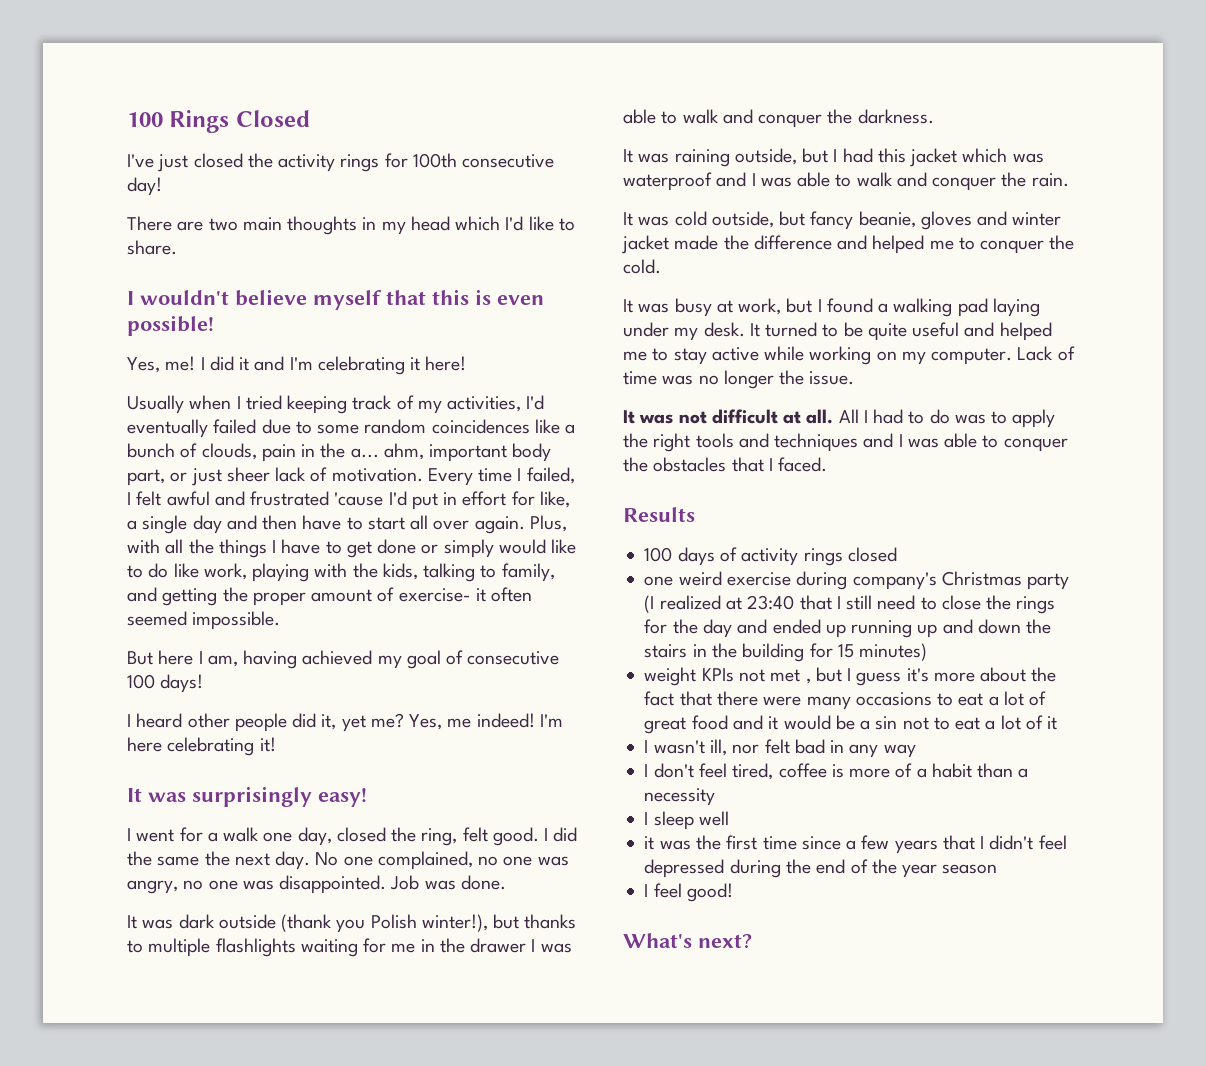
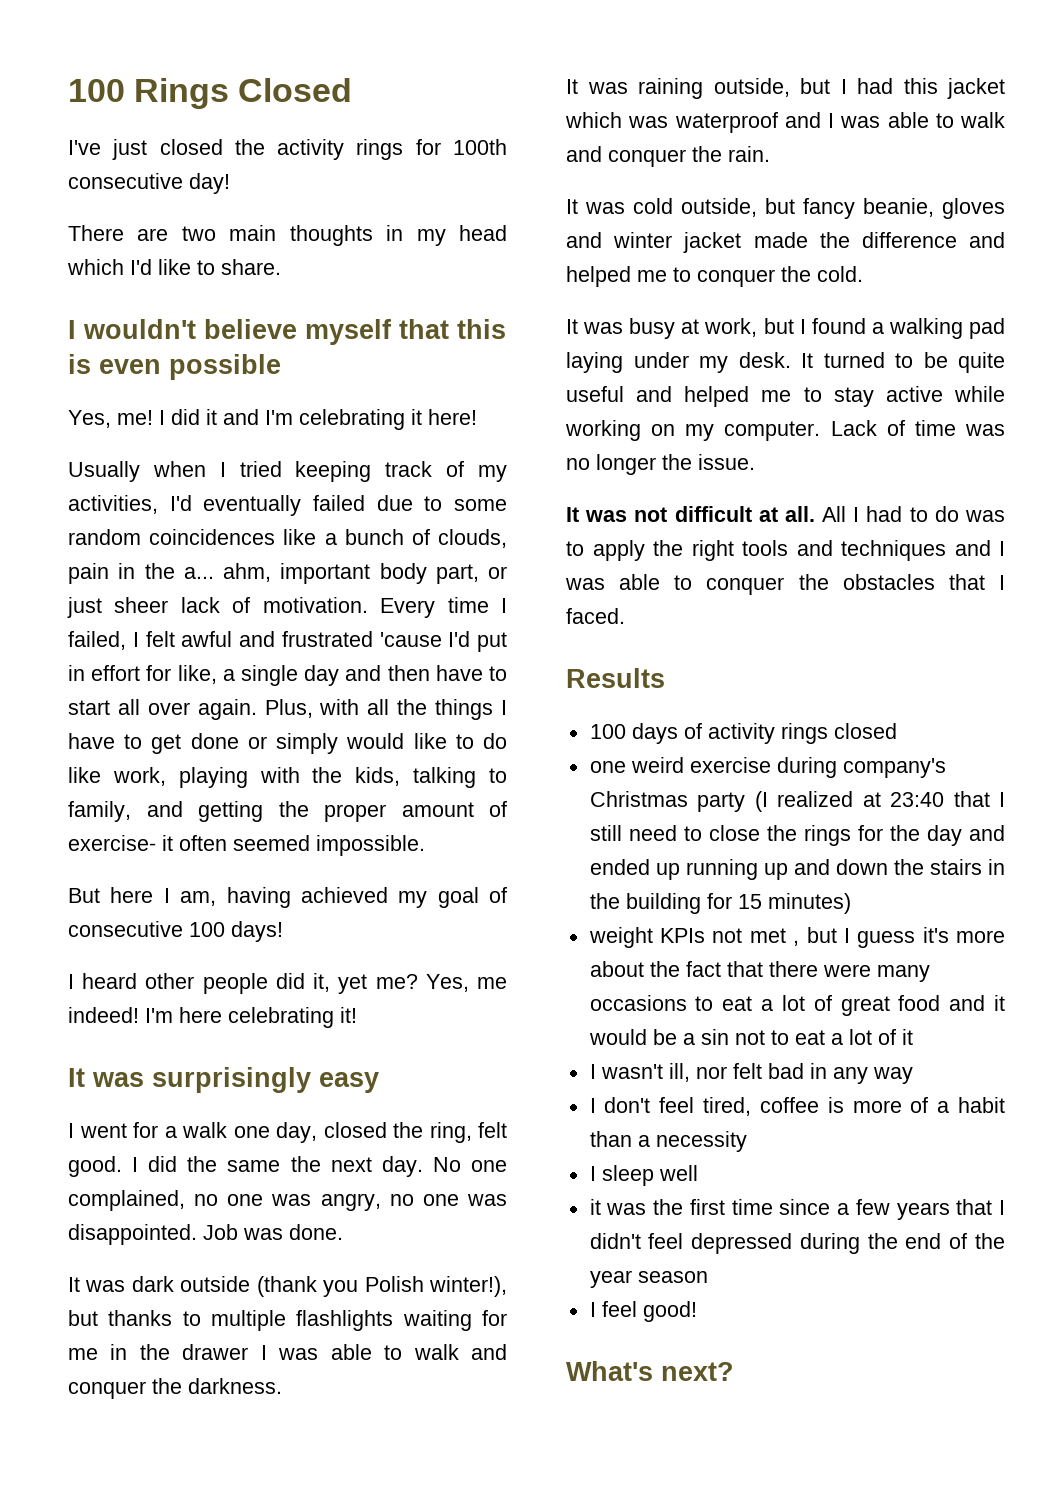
- I wouldn't believe myself that this is even possible!
+ I wouldn't believe myself that this is even possible
- It was surprisingly easy!
+ It was surprisingly easy

